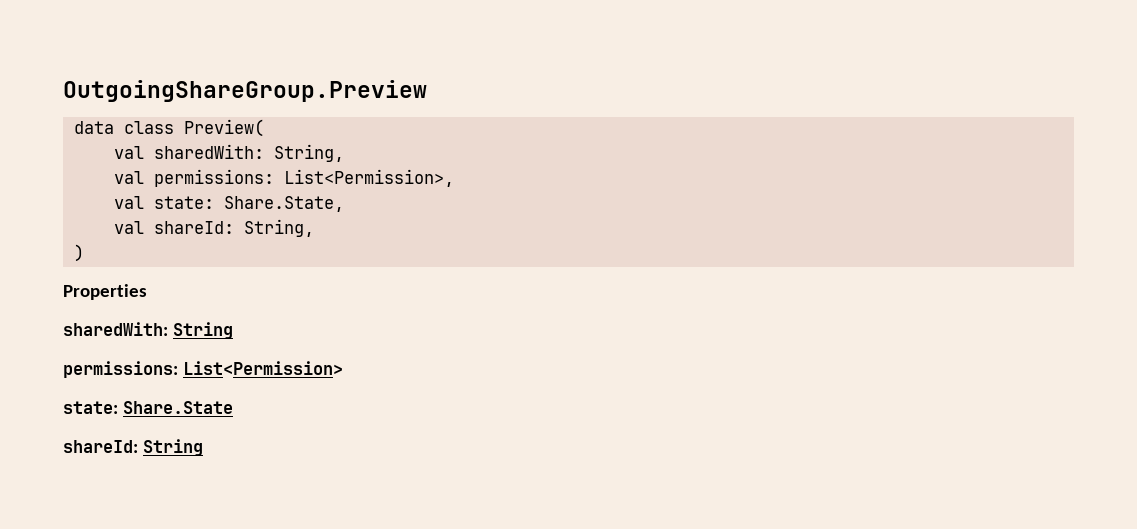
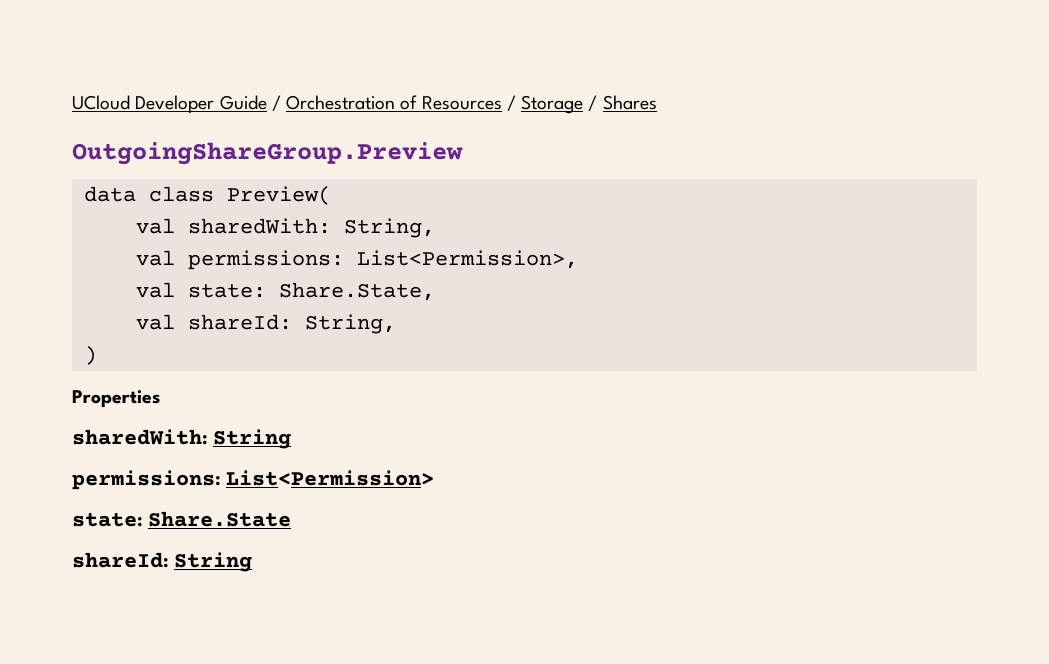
+ UCloud Developer Guide / Orchestration of Resources / Storage / Shares

